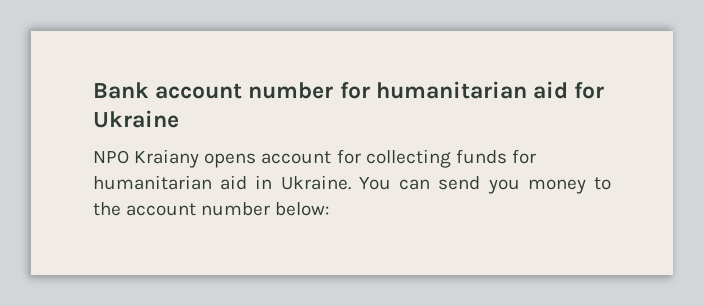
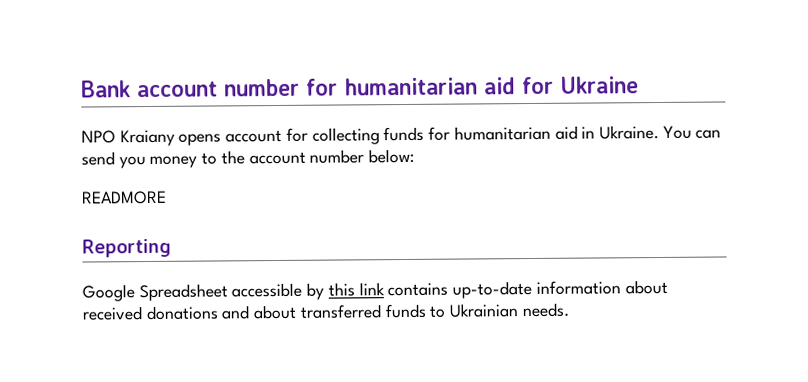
+ READMORE
+ Reporting
+ Google Spreadsheet accessible by this link contains up-to-date information about received donations and about transferred funds to Ukrainian needs.

